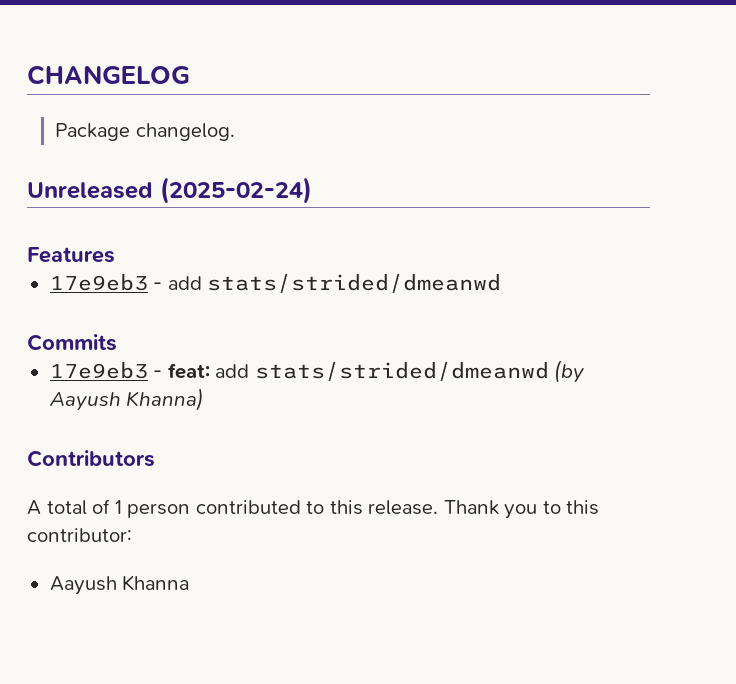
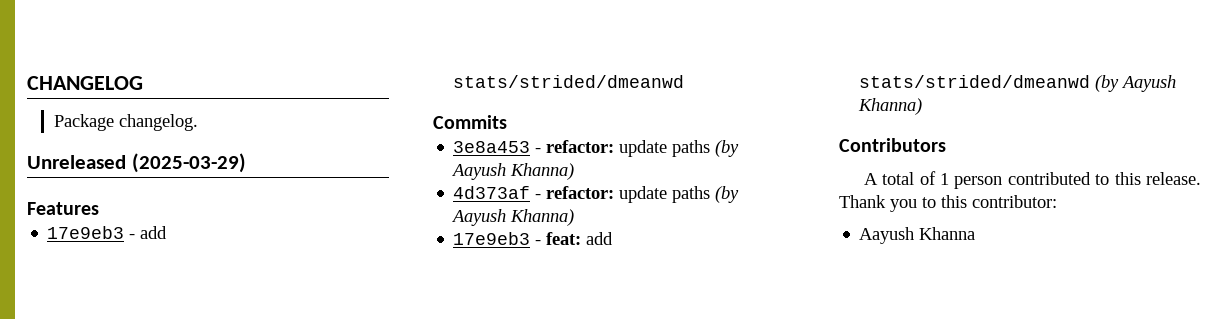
- Unreleased (2025-02-24)
+ Unreleased (2025-03-29)
+ 3e8a453 - refactor: update paths (by Aayush Khanna)
+ 4d373af - refactor: update paths (by Aayush Khanna)

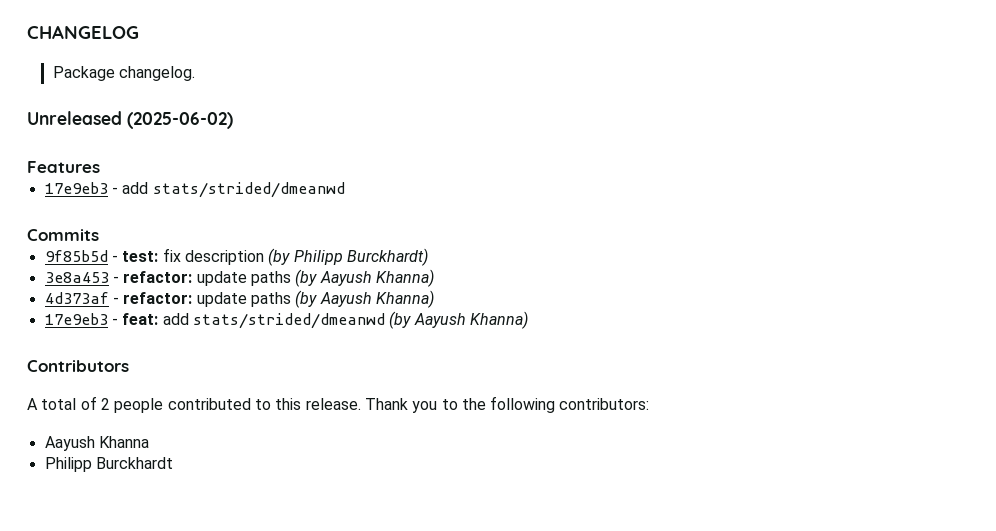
- Unreleased (2025-03-29)
+ Unreleased (2025-06-02)
+ 9f85b5d - test: fix description (by Philipp Burckhardt)
- A total of 1 person contributed to this release.
+ A total of 2 people contributed to this release.
- Thank you to this contributor:
+ Thank you to the following contributors:
+ Philipp Burckhardt

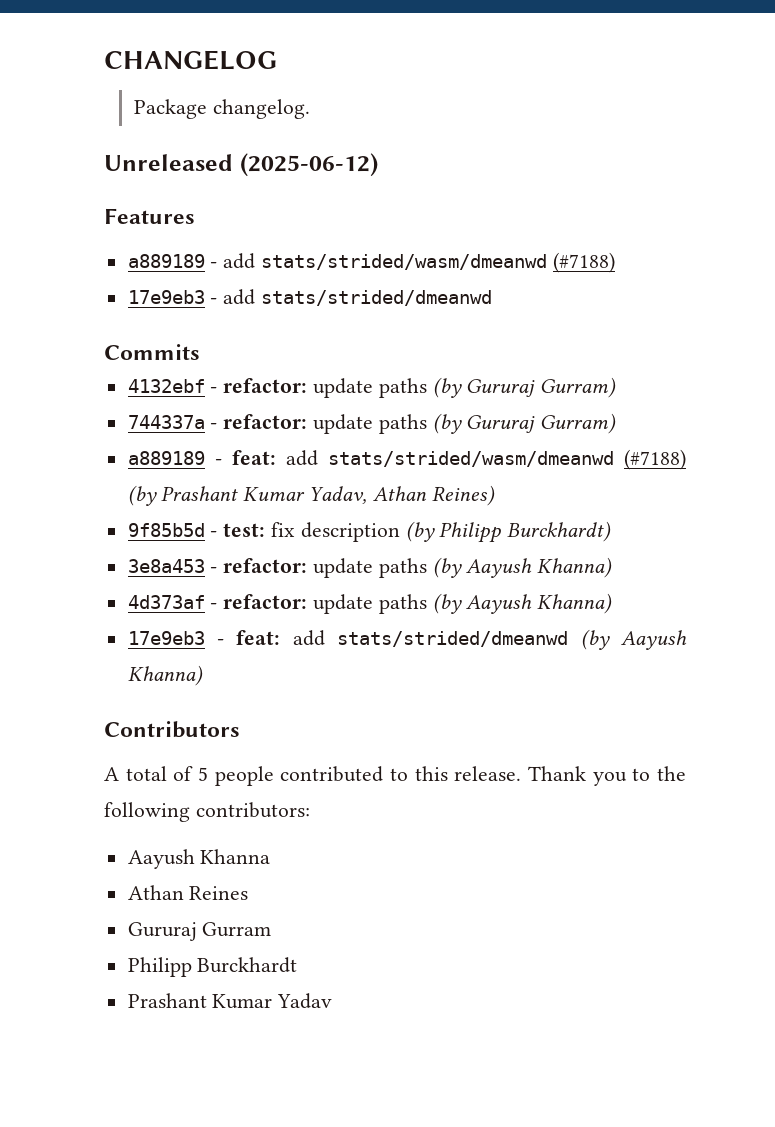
- Unreleased (2025-06-02)
+ Unreleased (2025-06-12)
+ a889189 - add stats/strided/wasm/dmeanwd (#7188)
+ 4132ebf - refactor: update paths (by Gururaj Gurram)
+ 744337a - refactor: update paths (by Gururaj Gurram)
+ a889189 - feat: add stats/strided/wasm/dmeanwd (#7188) (by Prashant Kumar Yadav, Athan Reines)
- A total of 2 people contributed to this release.
+ A total of 5 people contributed to this release.
+ Athan Reines
+ Gururaj Gurram
+ Prashant Kumar Yadav

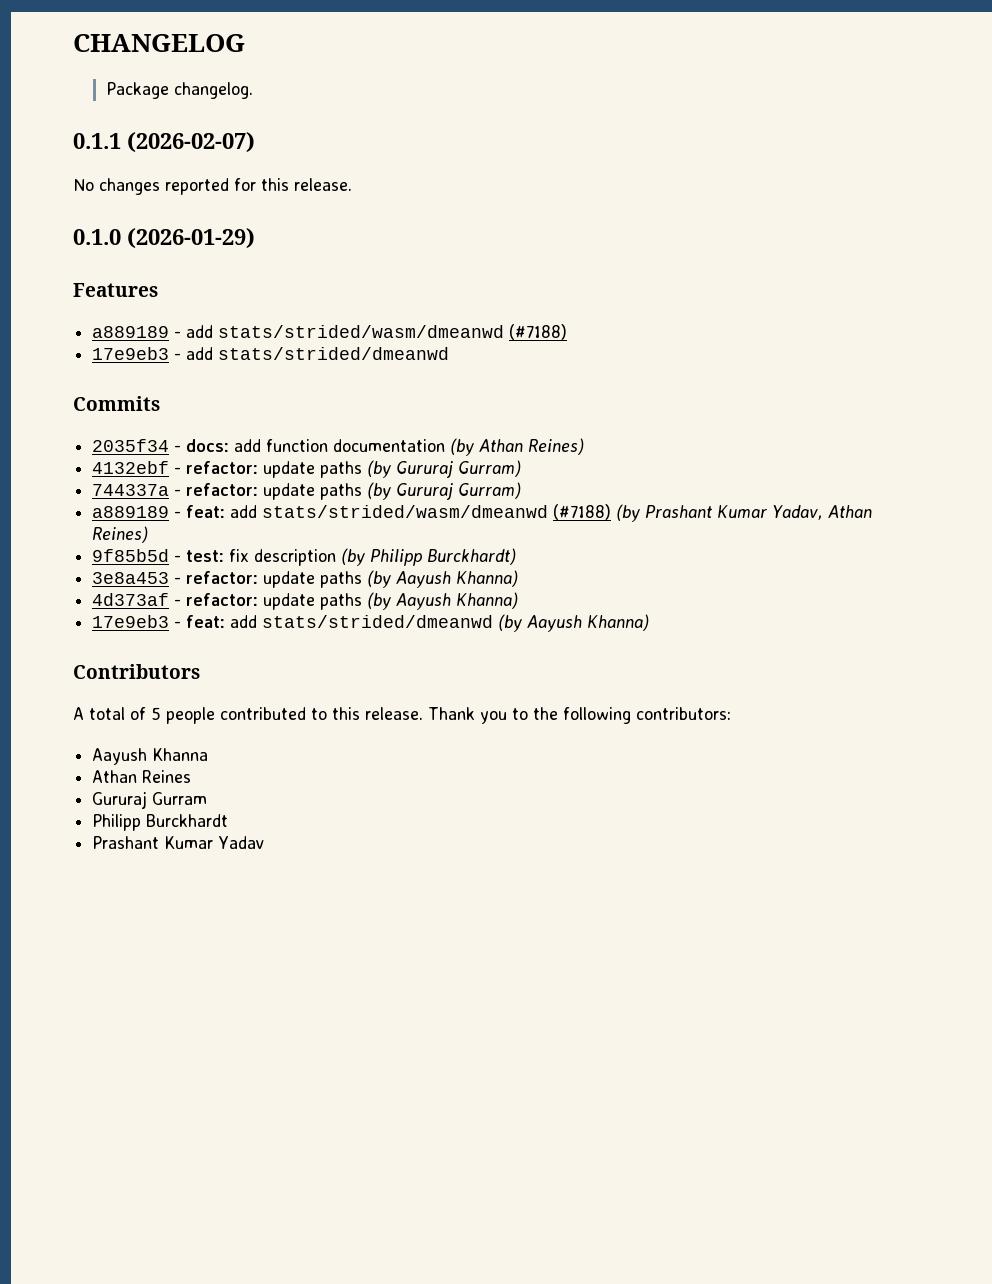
- Unreleased (2025-06-12)
+ 0.1.1 (2026-02-07)
+ No changes reported for this release.
+ 0.1.0 (2026-01-29)
+ 2035f34 - docs: add function documentation (by Athan Reines)

